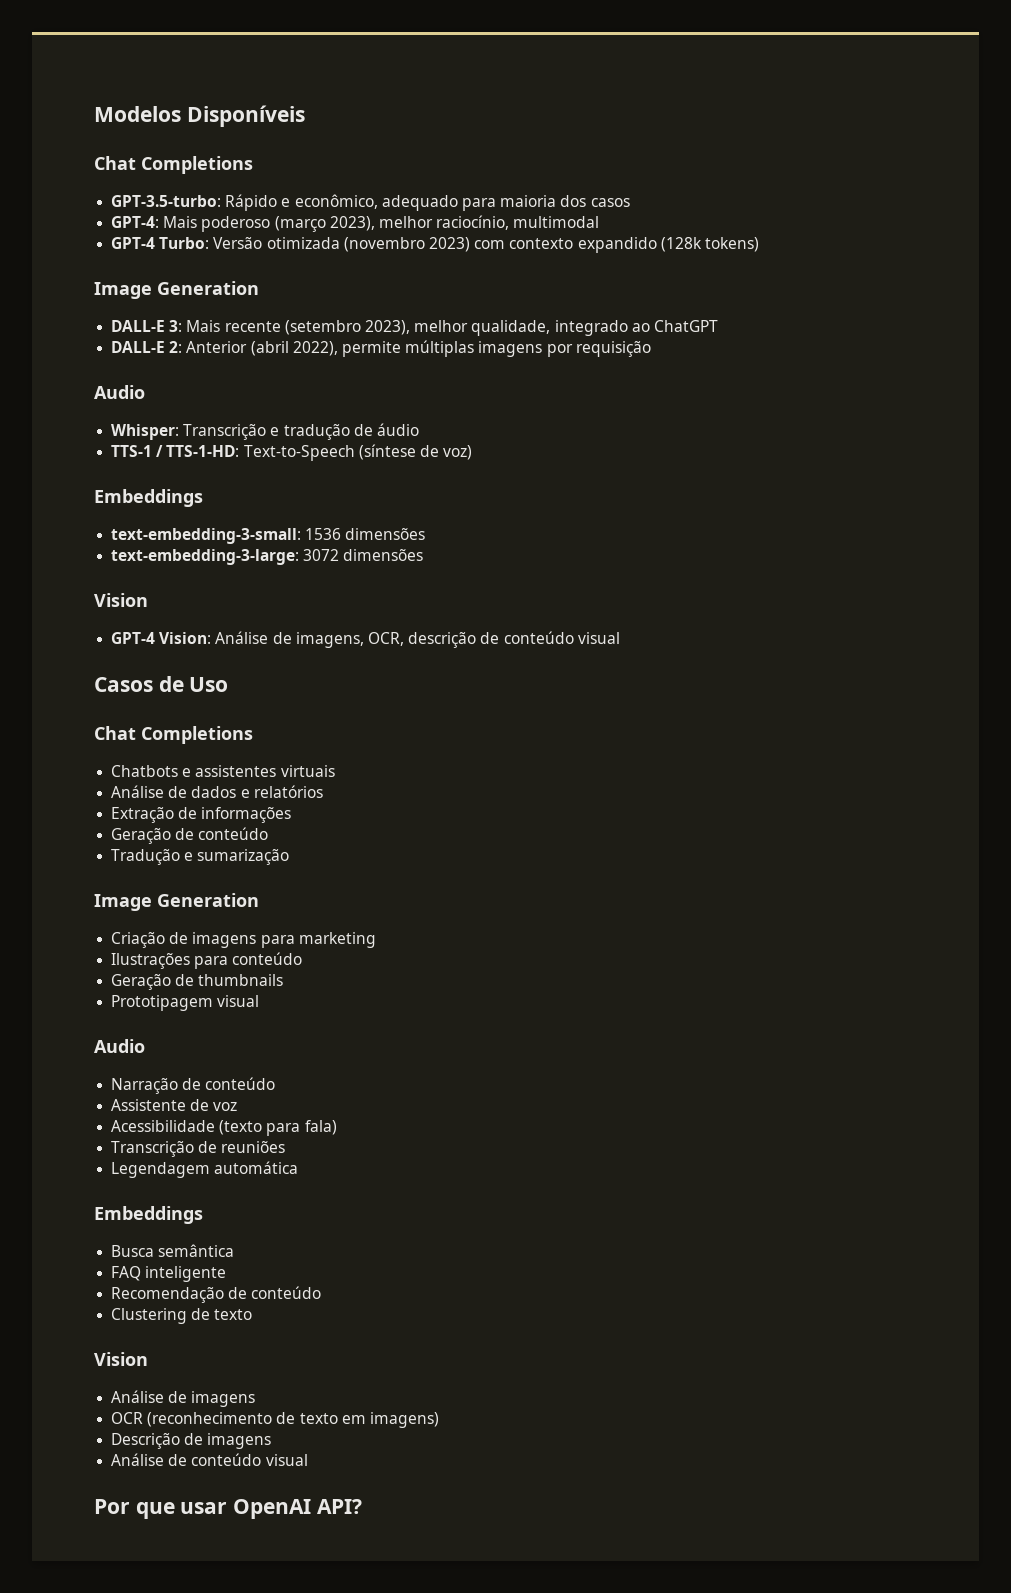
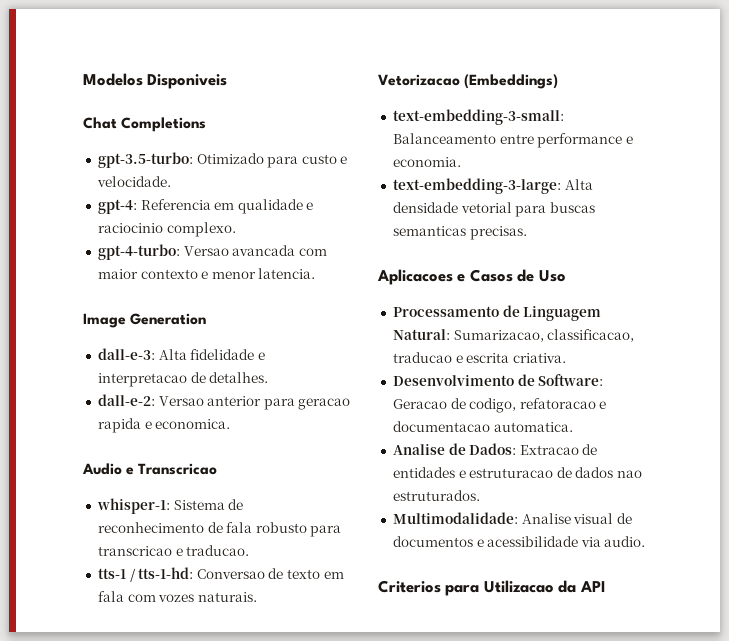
- Modelos Disponíveis
+ Modelos Disponiveis
  Chat Completions
- GPT-3.5-turbo: Rápido e econômico, adequado para maioria dos casos
- GPT-4: Mais poderoso (março 2023), melhor raciocínio, multimodal
- GPT-4 Turbo: Versão otimizada (novembro 2023) com contexto expandido (128k tokens)
+ gpt-3.5-turbo: Otimizado para custo e velocidade.
+ gpt-4: Referencia em qualidade e raciocinio complexo.
+ gpt-4-turbo: Versao avancada com maior contexto e menor latencia.
  Image Generation
- DALL-E 3: Mais recente (setembro 2023), melhor qualidade, integrado ao ChatGPT
- DALL-E 2: Anterior (abril 2022), permite múltiplas imagens por requisição
- Audio
- Whisper: Transcrição e tradução de áudio
- TTS-1 / TTS-1-HD: Text-to-Speech (síntese de voz)
- Embeddings
- text-embedding-3-small: 1536 dimensões
- text-embedding-3-large: 3072 dimensões
- Vision
- GPT-4 Vision: Análise de imagens, OCR, descrição de conteúdo visual
- Casos de Uso
- Chat Completions
- Chatbots e assistentes virtuais
- Análise de dados e relatórios
- Extração de informações
- Geração de conteúdo
- Tradução e sumarização
- Image Generation
- Criação de imagens para marketing
- Ilustrações para conteúdo
- Geração de thumbnails
- Prototipagem visual
- Audio
- Narração de conteúdo
- Assistente de voz
- Acessibilidade (texto para fala)
- Transcrição de reuniões
- Legendagem automática
- Embeddings
- Busca semântica
- FAQ inteligente
- Recomendação de conteúdo
- Clustering de texto
- Vision
- Análise de imagens
- OCR (reconhecimento de texto em imagens)
- Descrição de imagens
- Análise de conteúdo visual
- Por que usar OpenAI API?
+ dall-e-3: Alta fidelidade e interpretacao de detalhes.
+ dall-e-2: Versao anterior para geracao rapida e economica.
+ Audio e Transcricao
+ whisper-1: Sistema de reconhecimento de fala robusto para transcricao e traducao.
+ tts-1 / tts-1-hd: Conversao de texto em fala com vozes naturais.
+ Vetorizacao (Embeddings)
+ text-embedding-3-small: Balanceamento entre performance e economia.
+ text-embedding-3-large: Alta densidade vetorial para buscas semanticas precisas.
+ Aplicacoes e Casos de Uso
+ Processamento de Linguagem Natural: Sumarizacao, classificacao, traducao e escrita criativa.
+ Desenvolvimento de Software: Geracao de codigo, refatoracao e documentacao automatica.
+ Analise de Dados: Extracao de entidades e estruturacao de dados nao estruturados.
+ Multimodalidade: Analise visual de documentos e acessibilidade via audio.
+ Criterios para Utilizacao da API

